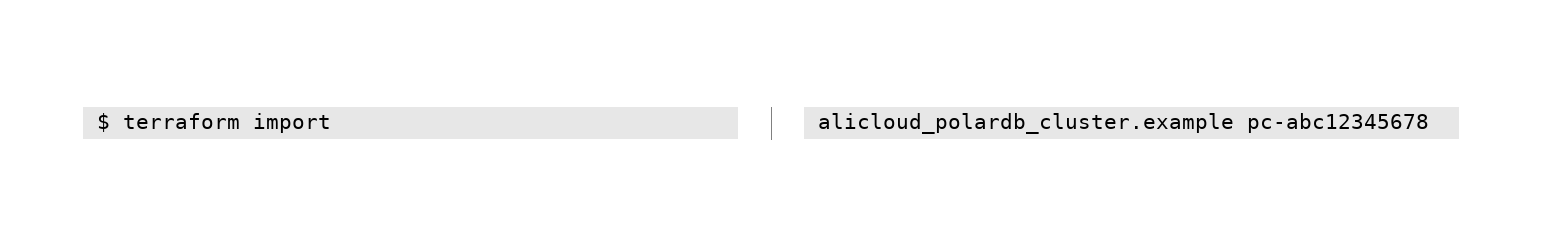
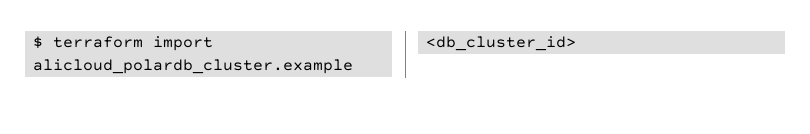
- $ terraform import alicloud_polardb_cluster.example pc-abc12345678
+ $ terraform import alicloud_polardb_cluster.example <db_cluster_id>

